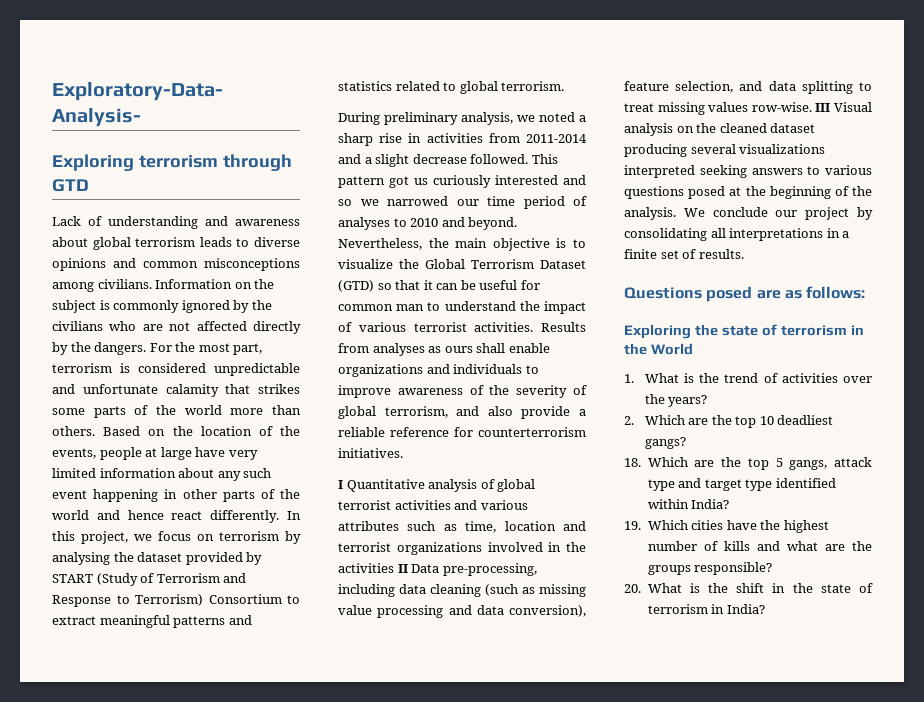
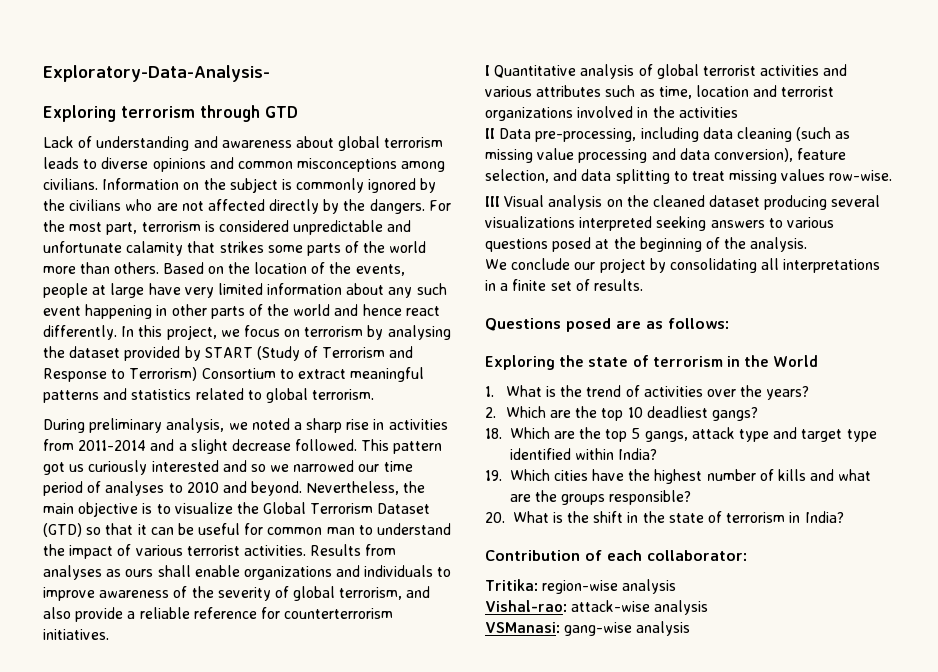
- I Quantitative analysis of global terrorist activities and various attributes such as time, location and terrorist organizations involved in the activities II Data pre-processing, including data cleaning (such as missing value processing and data conversion), feature selection, and data splitting to treat missing values row-wise. III Visual analysis on the cleaned dataset producing several visualizations interpreted seeking answers to various questions posed at the beginning of the analysis. We conclude our project by consolidating all interpretations in a finite set of results.
+ I Quantitative analysis of global terrorist activities and various attributes such as time, location and terrorist organizations involved in the activities
+ II Data pre-processing, including data cleaning (such as missing value processing and data conversion), feature selection, and data splitting to treat missing values row-wise.
+ III Visual analysis on the cleaned dataset producing several visualizations interpreted seeking answers to various questions posed at the beginning of the analysis.
+ We conclude our project by consolidating all interpretations in a finite set of results.
+ Contribution of each collaborator:
+ Tritika: region-wise analysis
+ Vishal-rao: attack-wise analysis
+ VSManasi: gang-wise analysis

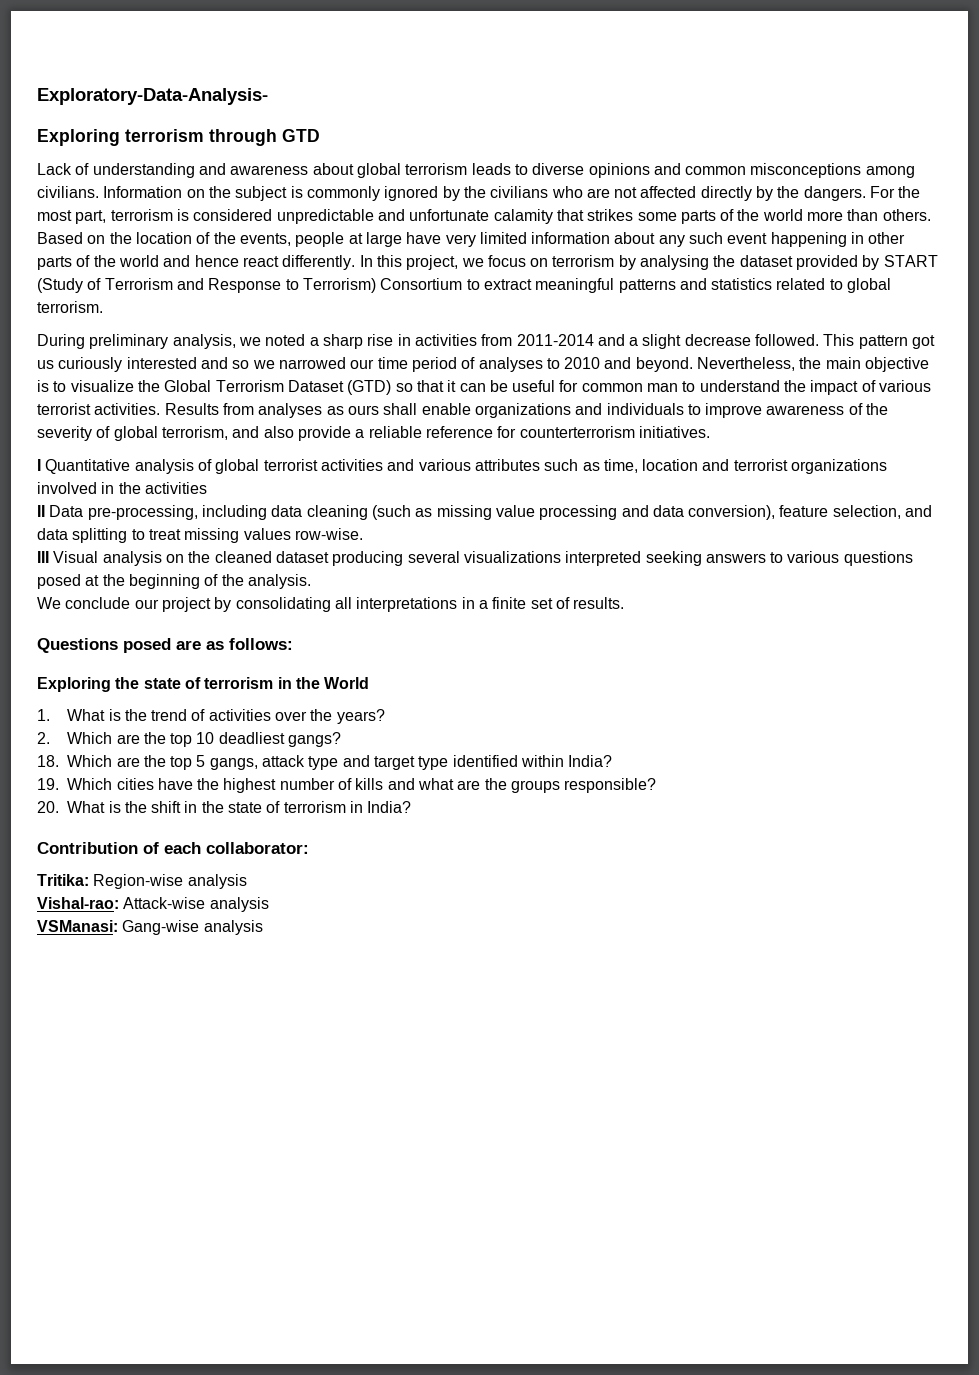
- Tritika: region-wise analysis
+ Tritika: Region-wise analysis
- Vishal-rao: attack-wise analysis
+ Vishal-rao: Attack-wise analysis
- VSManasi: gang-wise analysis
+ VSManasi: Gang-wise analysis

